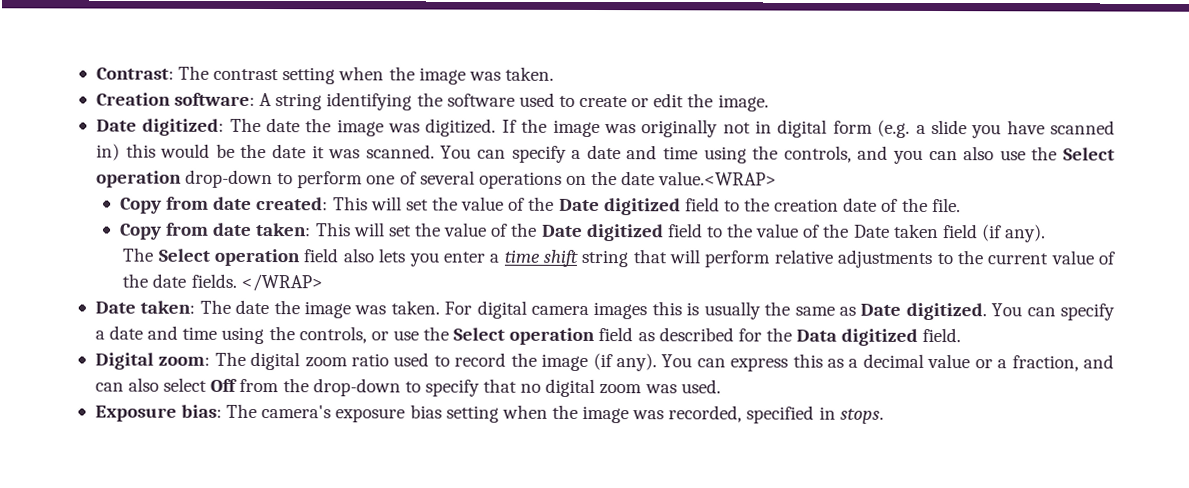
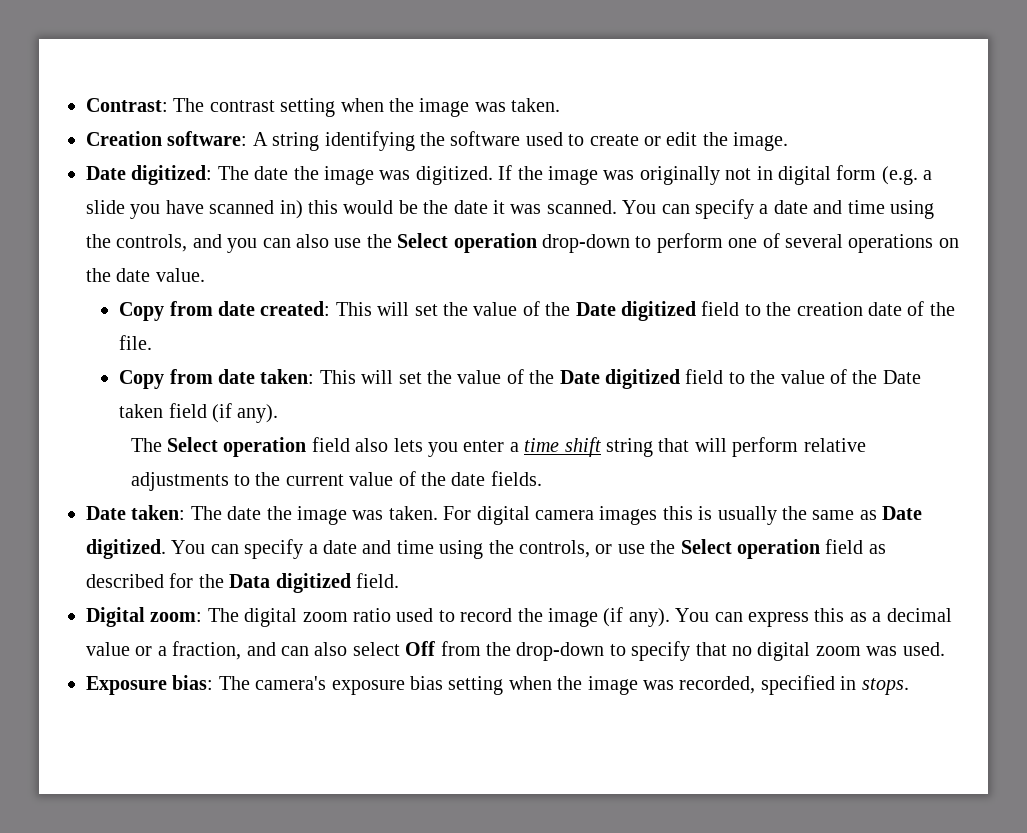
- You can specify a date and time using the controls, and you can also use the Select operation drop-down to perform one of several operations on the date value.<WRAP>
+ You can specify a date and time using the controls, and you can also use the Select operation drop-down to perform one of several operations on the date value.
- </WRAP>

